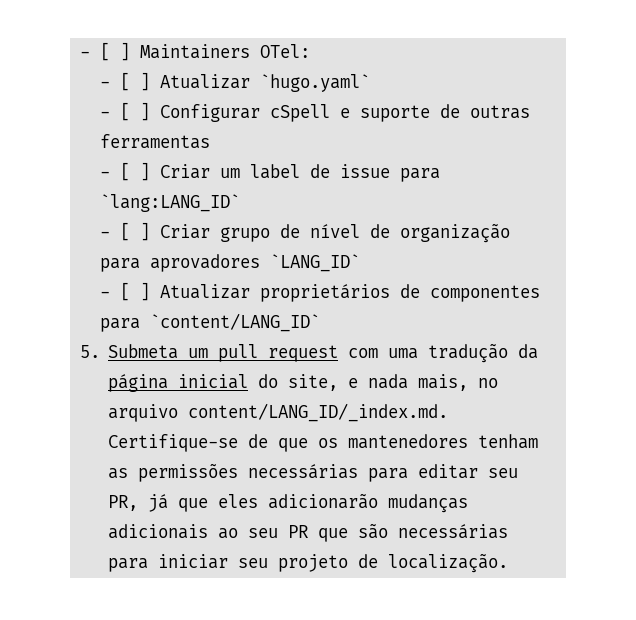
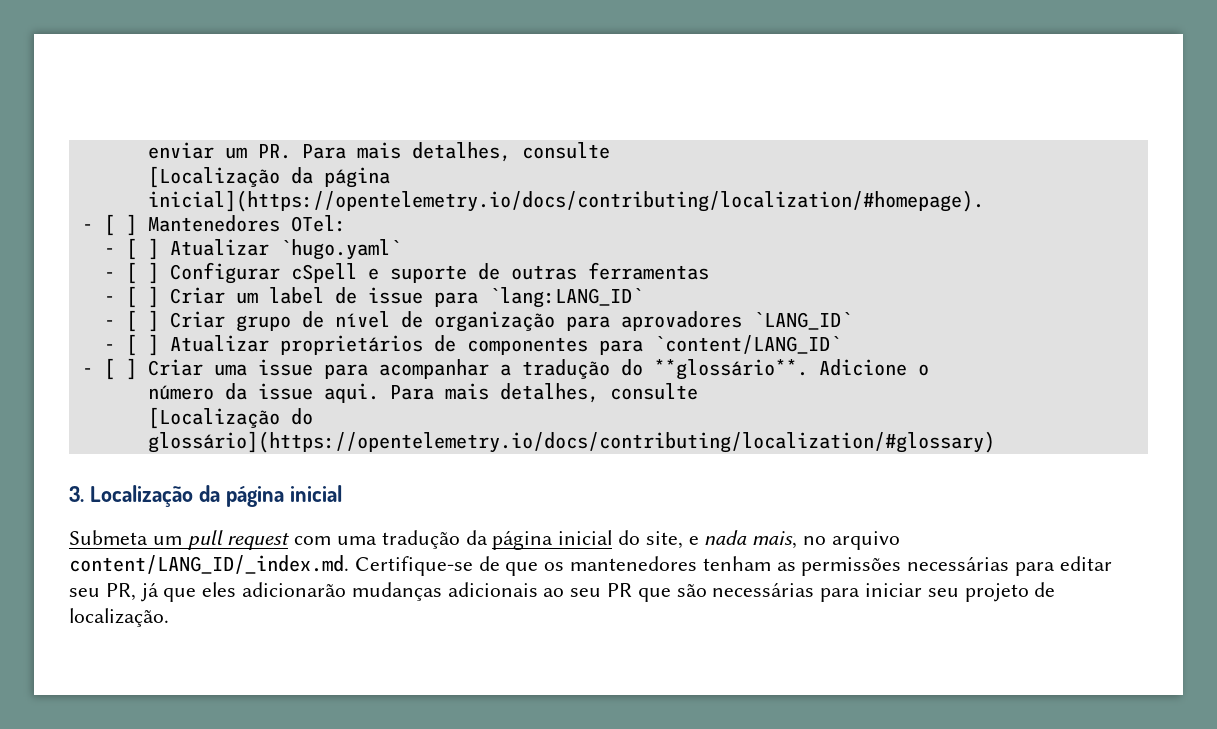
- - [ ] Maintainers OTel:
+ enviar um PR. Para mais detalhes, consulte
+ [Localização da página inicial](https://opentelemetry.io/docs/contributing/localization/#homepage).
+ - [ ] Mantenedores OTel:
- 5. Submeta um pull request com uma tradução da página inicial do site, e nada mais, no arquivo content/LANG_ID/_index.md. Certifique-se de que os mantenedores tenham as permissões necessárias para editar seu PR, já que eles adicionarão mudanças adicionais ao seu PR que são necessárias para iniciar seu projeto de localização.
+ - [ ] Criar uma issue para acompanhar a tradução do **glossário**. Adicione o
+ número da issue aqui. Para mais detalhes, consulte
+ [Localização do glossário](https://opentelemetry.io/docs/contributing/localization/#glossary)
+ 3. Localização da página inicial
+ Submeta um pull request com uma tradução da página inicial do site, e nada mais, no arquivo content/LANG_ID/_index.md. Certifique-se de que os mantenedores tenham as permissões necessárias para editar seu PR, já que eles adicionarão mudanças adicionais ao seu PR que são necessárias para iniciar seu projeto de localização.

